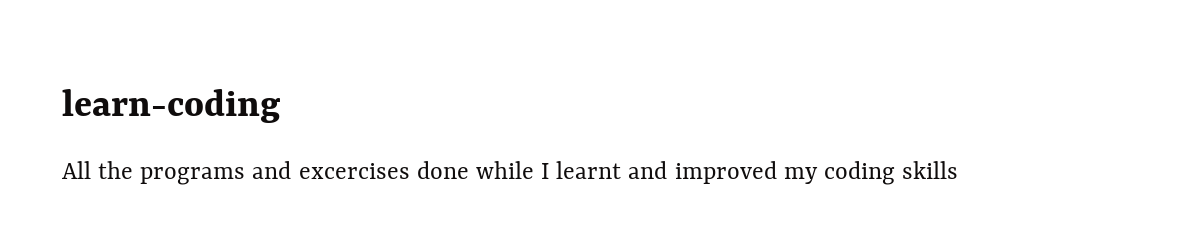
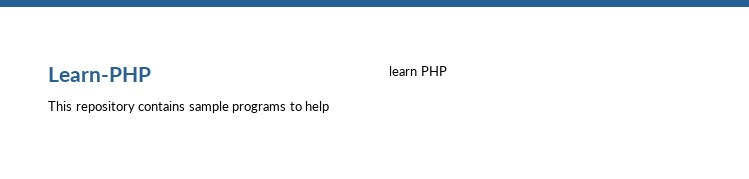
- learn-coding
- All the programs and excercises done while I learnt and improved my coding skills
+ Learn-PHP
+ This repository contains sample programs to help learn PHP

